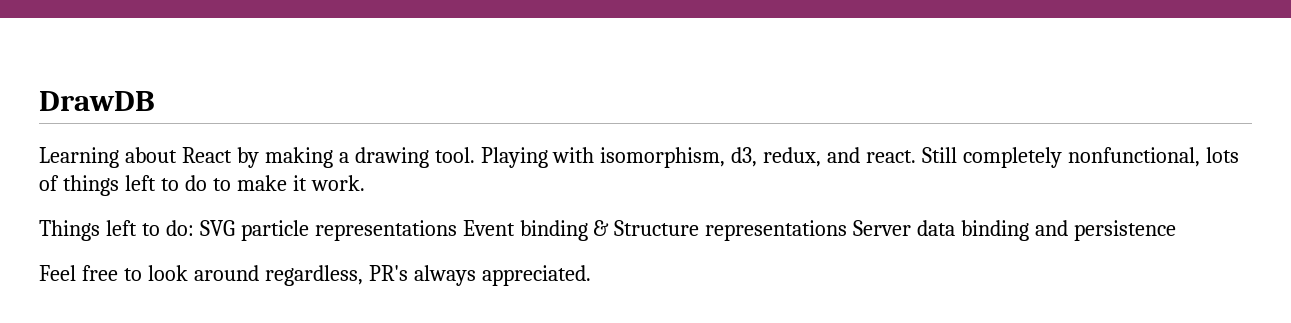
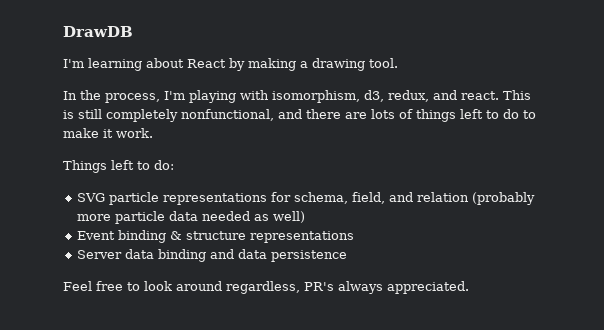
- Learning about React by making a drawing tool. Playing with isomorphism, d3, redux, and react.
+ I'm learning about React by making a drawing tool.
+ In the process, I'm playing with isomorphism, d3, redux, and react.
- Still completely nonfunctional, lots of things left to do to make it work.
+ This is still completely nonfunctional, and there are lots of things left to do to make it work.
- Things left to do: SVG particle representations Event binding & Structure representations Server data binding and persistence
+ Things left to do:
+ SVG particle representations for schema, field, and relation (probably more particle data needed as well)
+ Event binding & structure representations
+ Server data binding and data persistence

